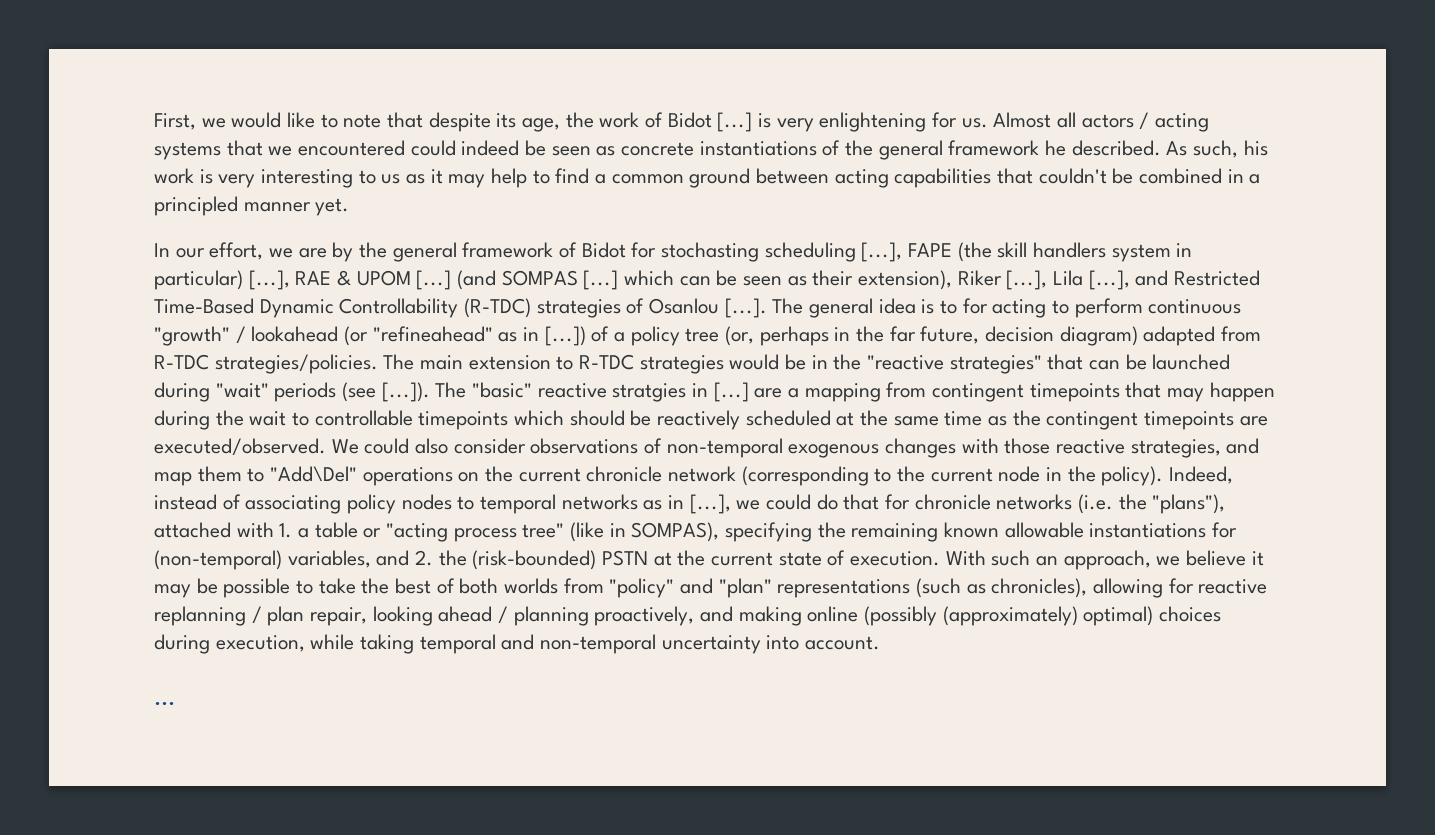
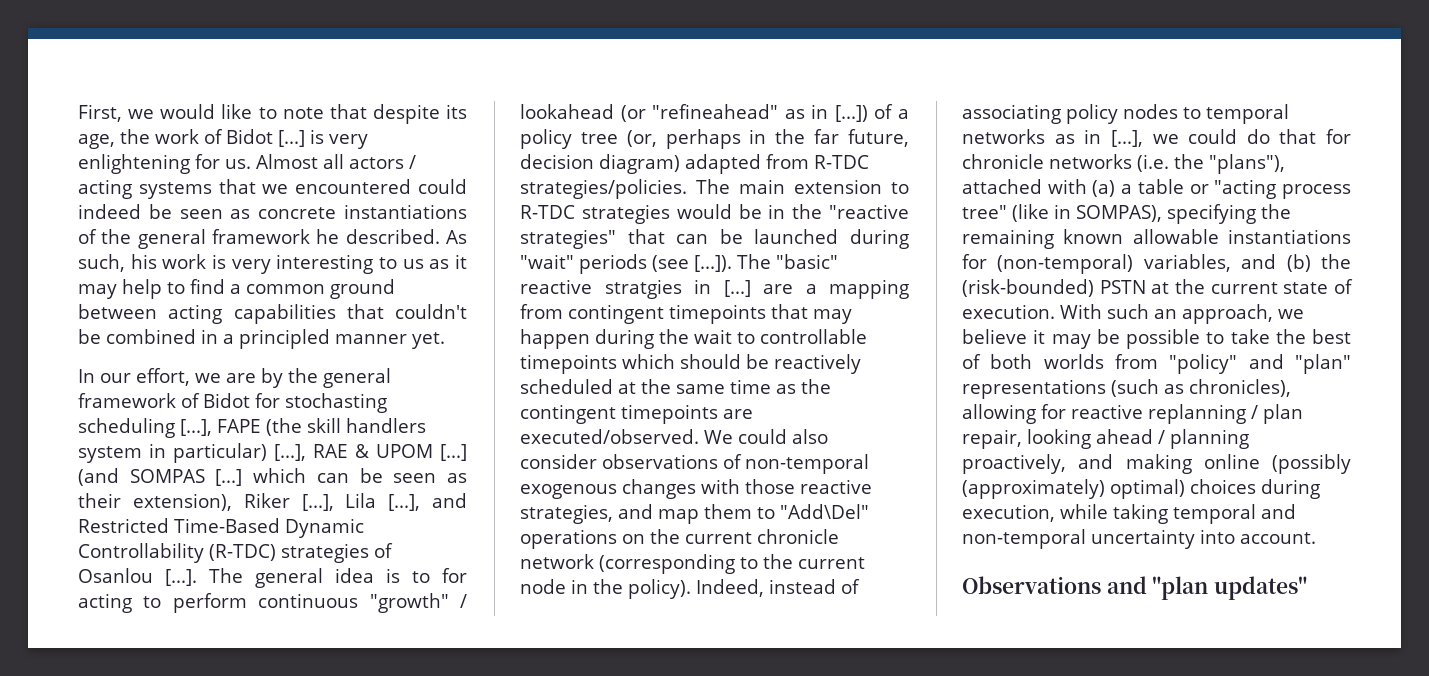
- Indeed, instead of associating policy nodes to temporal networks as in [...], we could do that for chronicle networks (i.e. the "plans"), attached with 1. a table or "acting process tree" (like in SOMPAS), specifying the remaining known allowable instantiations for (non-temporal) variables, and 2. the (risk-bounded) PSTN at the current state of execution.
+ Indeed, instead of associating policy nodes to temporal networks as in [...], we could do that for chronicle networks (i.e. the "plans"), attached with (a) a table or "acting process tree" (like in SOMPAS), specifying the remaining known allowable instantiations for (non-temporal) variables, and (b) the (risk-bounded) PSTN at the current state of execution.
- ...
+ Observations and "plan updates"

